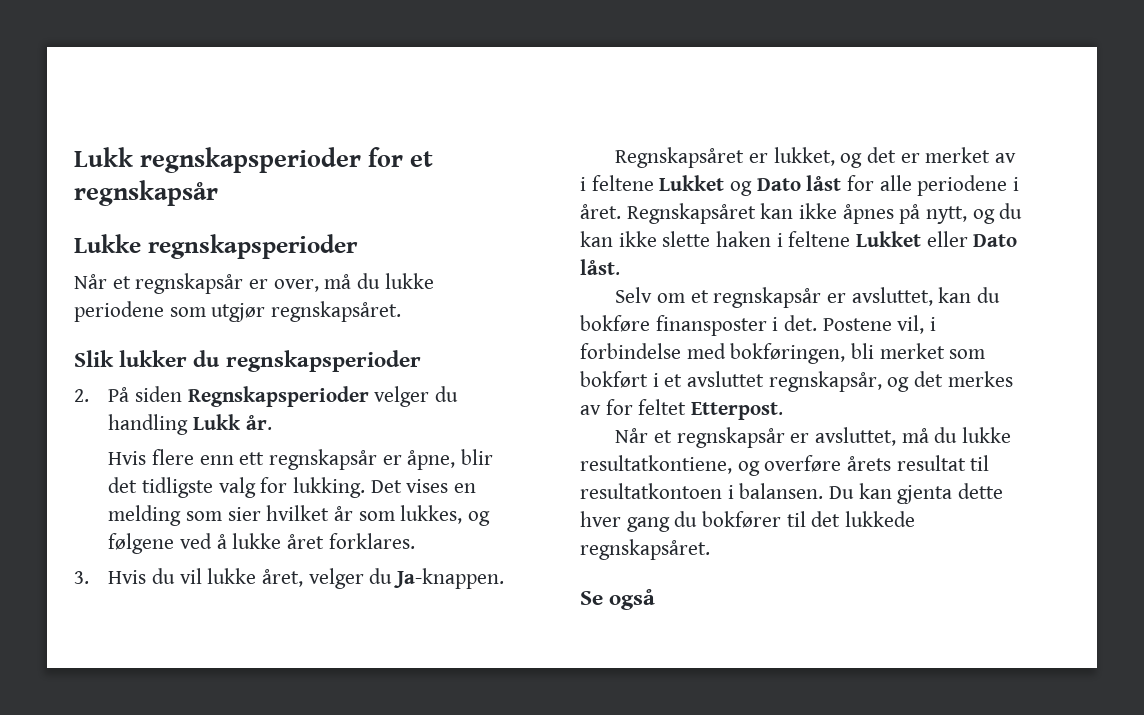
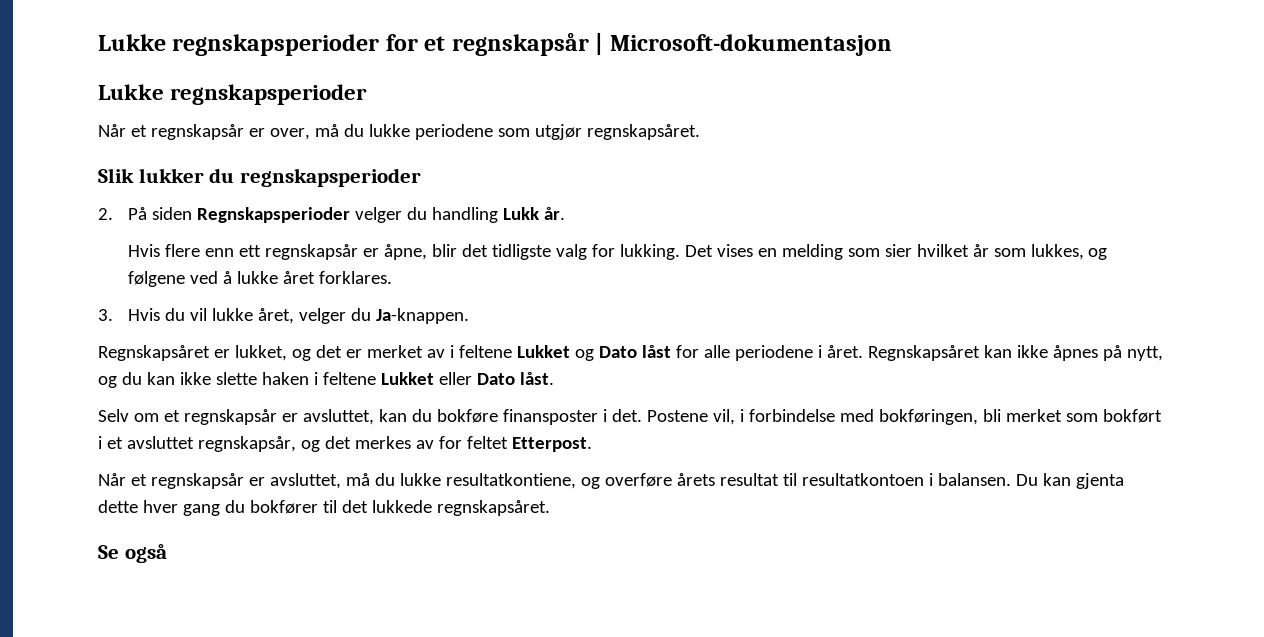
- Lukk regnskapsperioder for et regnskapsår
+ Lukke regnskapsperioder for et regnskapsår | Microsoft-dokumentasjon

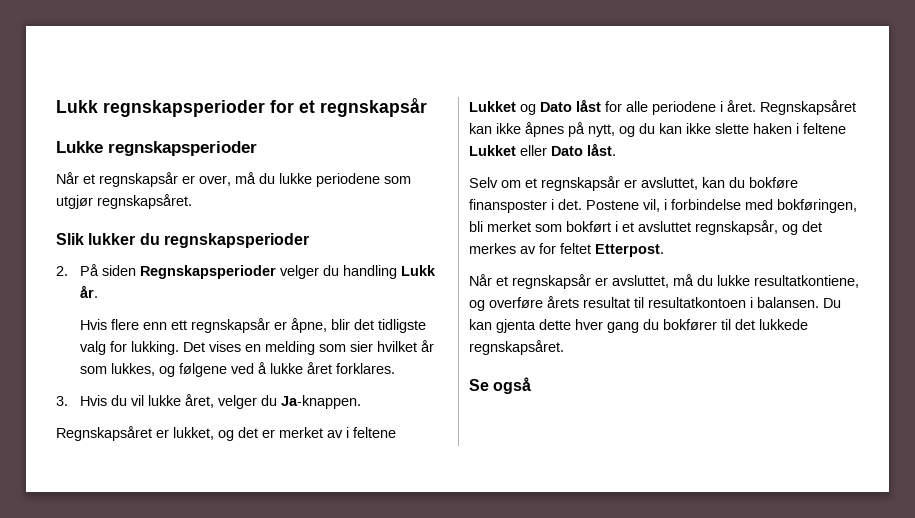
- Lukke regnskapsperioder for et regnskapsår | Microsoft-dokumentasjon
+ Lukk regnskapsperioder for et regnskapsår

